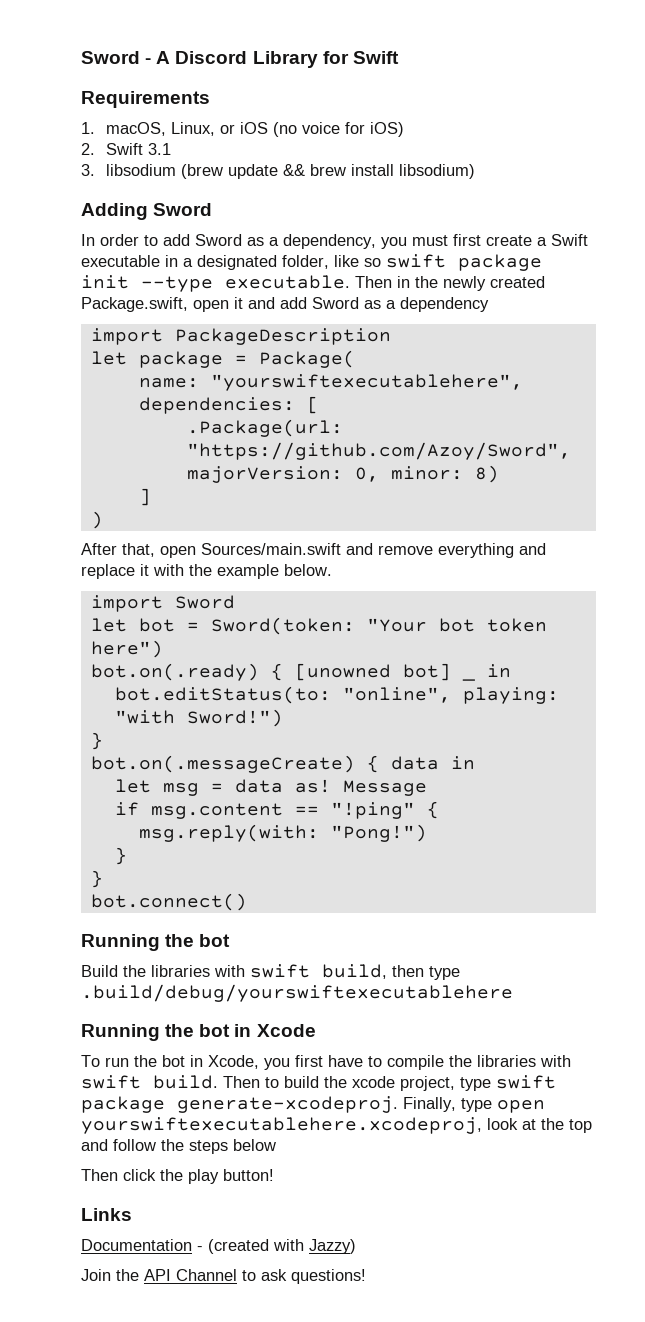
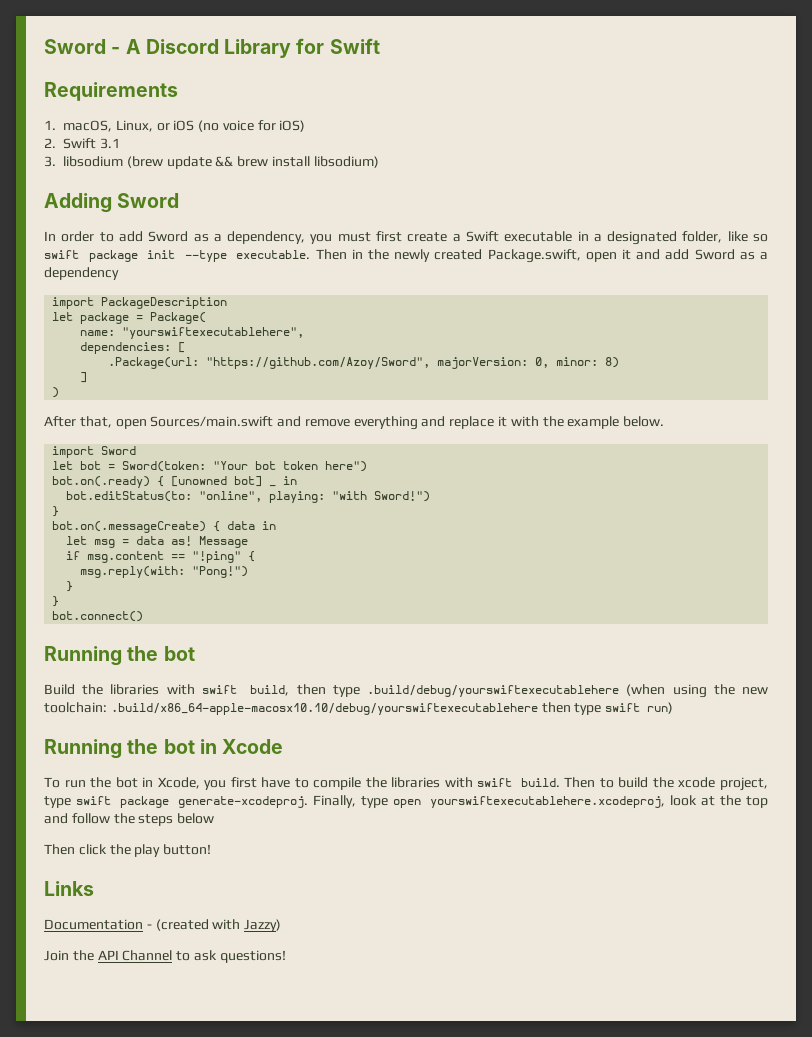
- Build the libraries with swift build, then type .build/debug/yourswiftexecutablehere
+ Build the libraries with swift build, then type .build/debug/yourswiftexecutablehere (when using the new toolchain: .build/x86_64-apple-macosx10.10/debug/yourswiftexecutablehere then type swift run)

